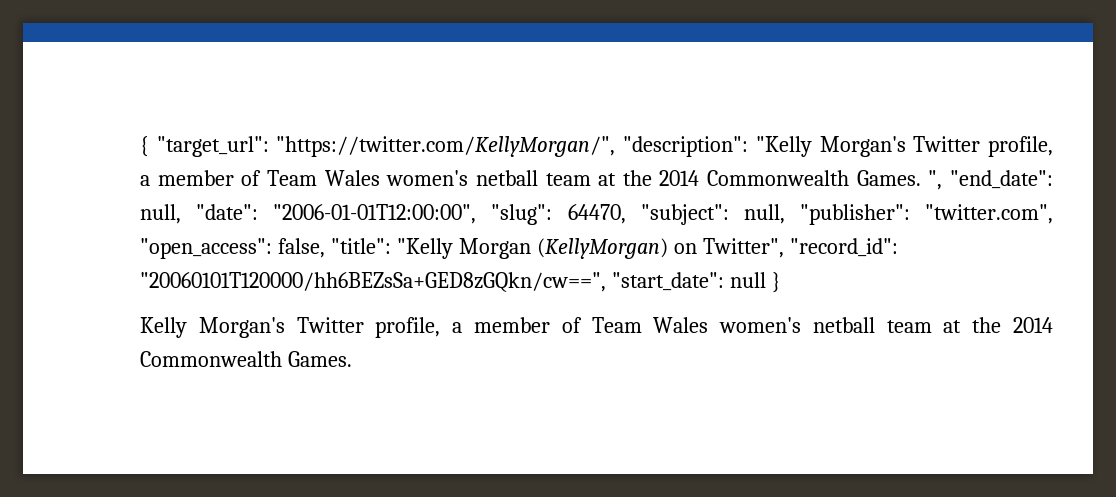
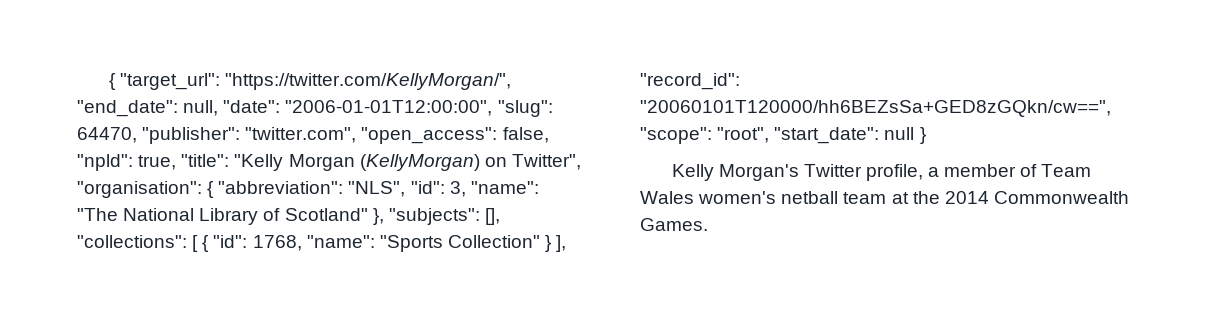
- { "target_url": "https://twitter.com/KellyMorgan/", "description": "Kelly Morgan's Twitter profile, a member of Team Wales women's netball team at the 2014 Commonwealth Games. ", "end_date": null, "date": "2006-01-01T12:00:00", "slug": 64470, "subject": null, "publisher": "twitter.com", "open_access": false, "title": "Kelly Morgan (KellyMorgan) on Twitter", "record_id": "20060101T120000/hh6BEZsSa+GED8zGQkn/cw==", "start_date": null }
+ { "target_url": "https://twitter.com/KellyMorgan/", "end_date": null, "date": "2006-01-01T12:00:00", "slug": 64470, "publisher": "twitter.com", "open_access": false, "npld": true, "title": "Kelly Morgan (KellyMorgan) on Twitter", "organisation": { "abbreviation": "NLS", "id": 3, "name": "The National Library of Scotland" }, "subjects": [], "collections": [ { "id": 1768, "name": "Sports Collection" } ], "record_id": "20060101T120000/hh6BEZsSa+GED8zGQkn/cw==", "scope": "root", "start_date": null }

